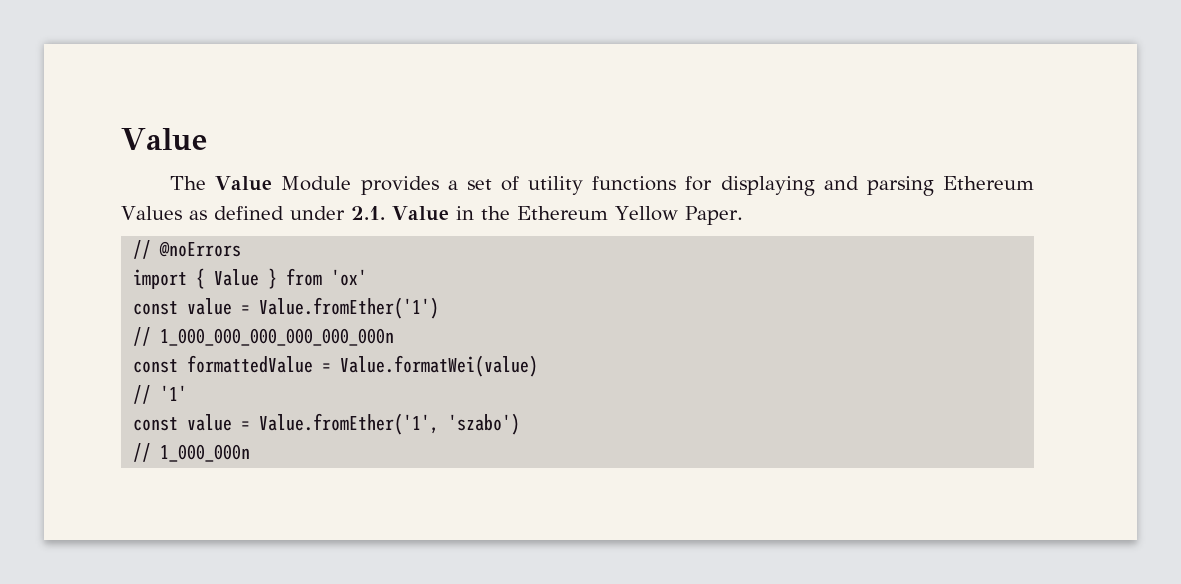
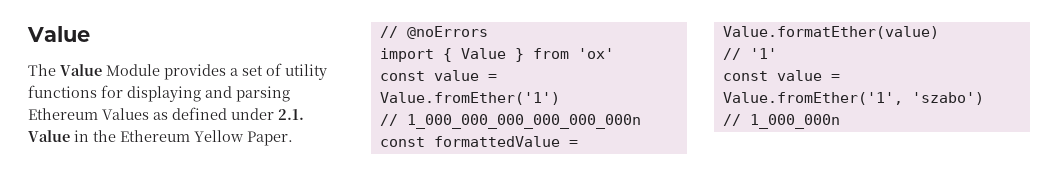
- const formattedValue = Value.formatWei(value)
+ const formattedValue = Value.formatEther(value)

